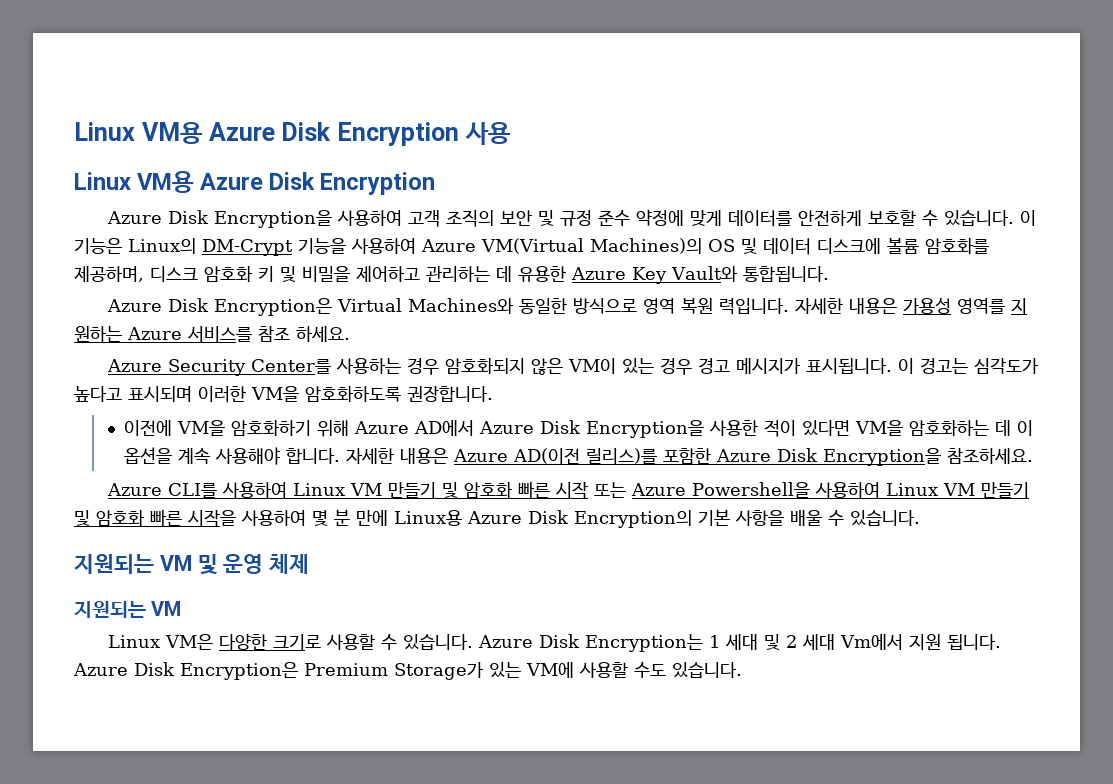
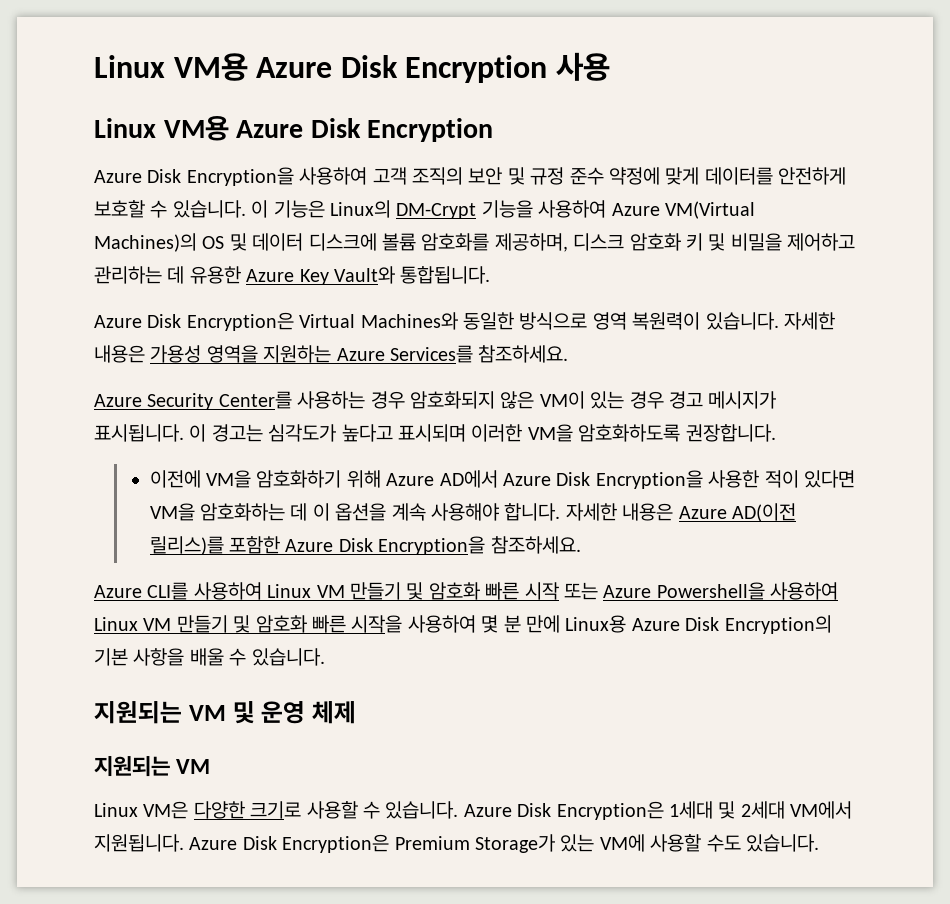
- Azure Disk Encryption은 Virtual Machines와 동일한 방식으로 영역 복원 력입니다.
+ Azure Disk Encryption은 Virtual Machines와 동일한 방식으로 영역 복원력이 있습니다.
- 자세한 내용은 가용성 영역를 지 원하는 Azure 서비스를 참조 하세요.
+ 자세한 내용은 가용성 영역을 지원하는 Azure Services를 참조하세요.
- Azure Disk Encryption는 1 세대 및 2 세대 Vm에서 지원 됩니다.
+ Azure Disk Encryption은 1세대 및 2세대 VM에서 지원됩니다.

